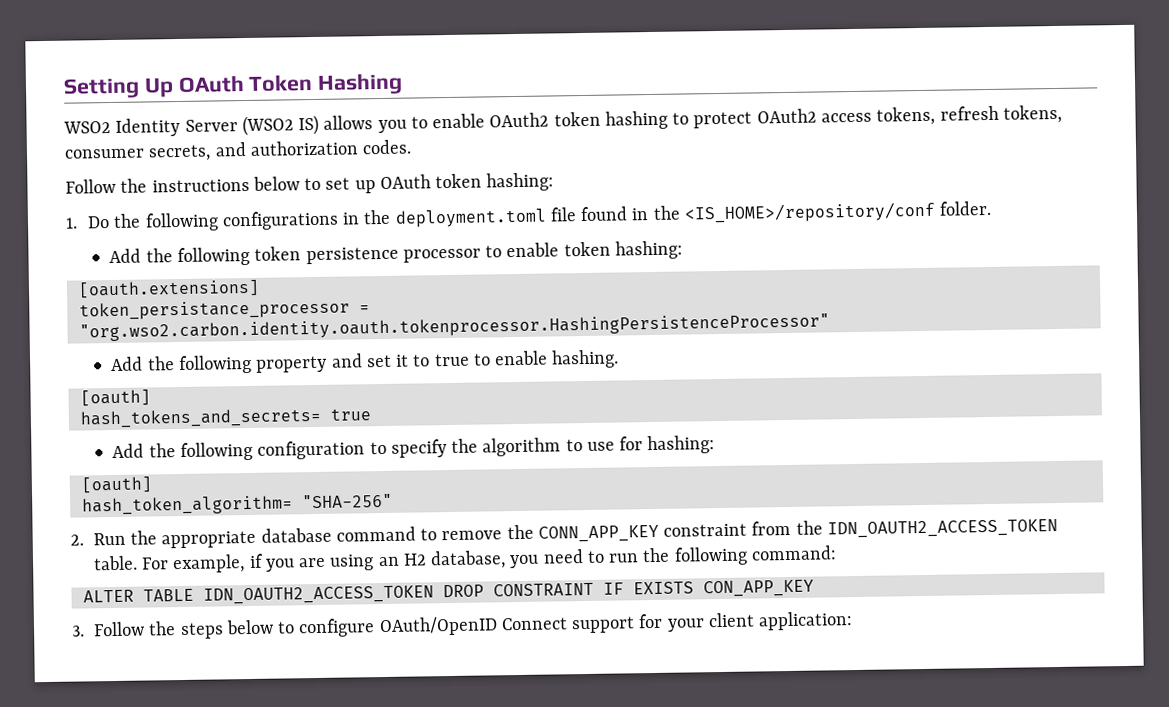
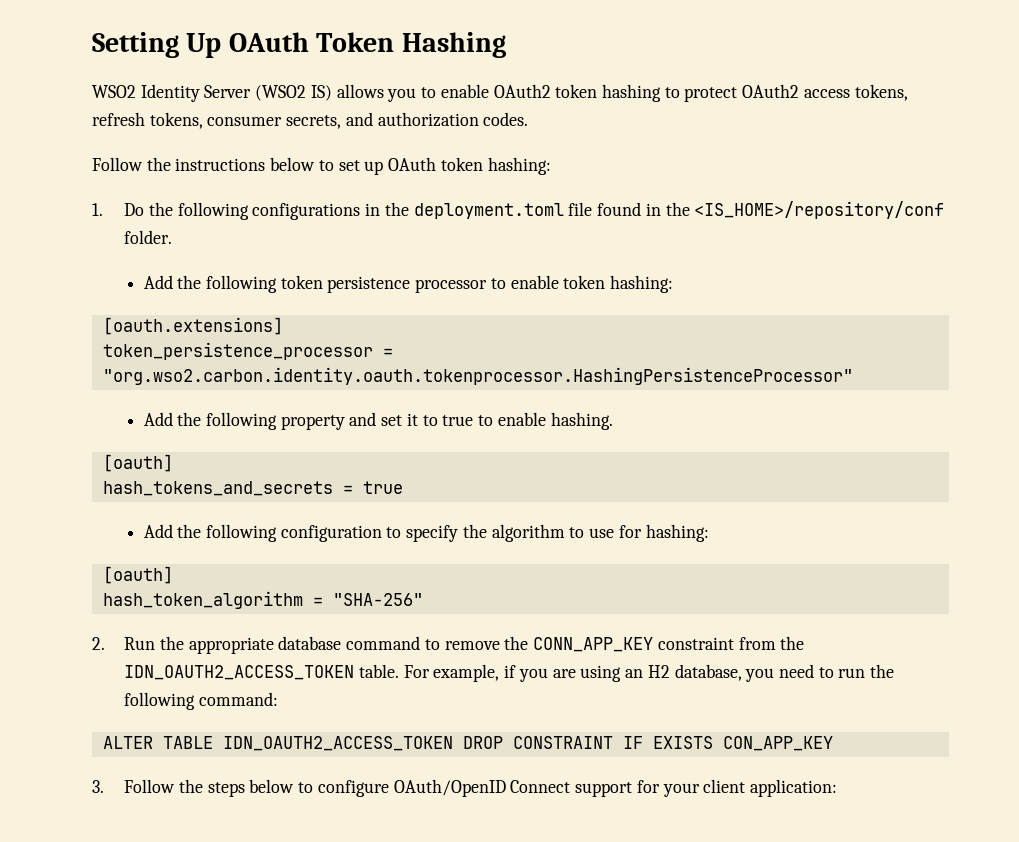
- token_persistance_processor = "org.wso2.carbon.identity.oauth.tokenprocessor.HashingPersistenceProcessor"
+ token_persistence_processor = "org.wso2.carbon.identity.oauth.tokenprocessor.HashingPersistenceProcessor"
- hash_tokens_and_secrets= true
+ hash_tokens_and_secrets = true
- hash_token_algorithm= "SHA-256"
+ hash_token_algorithm = "SHA-256"

